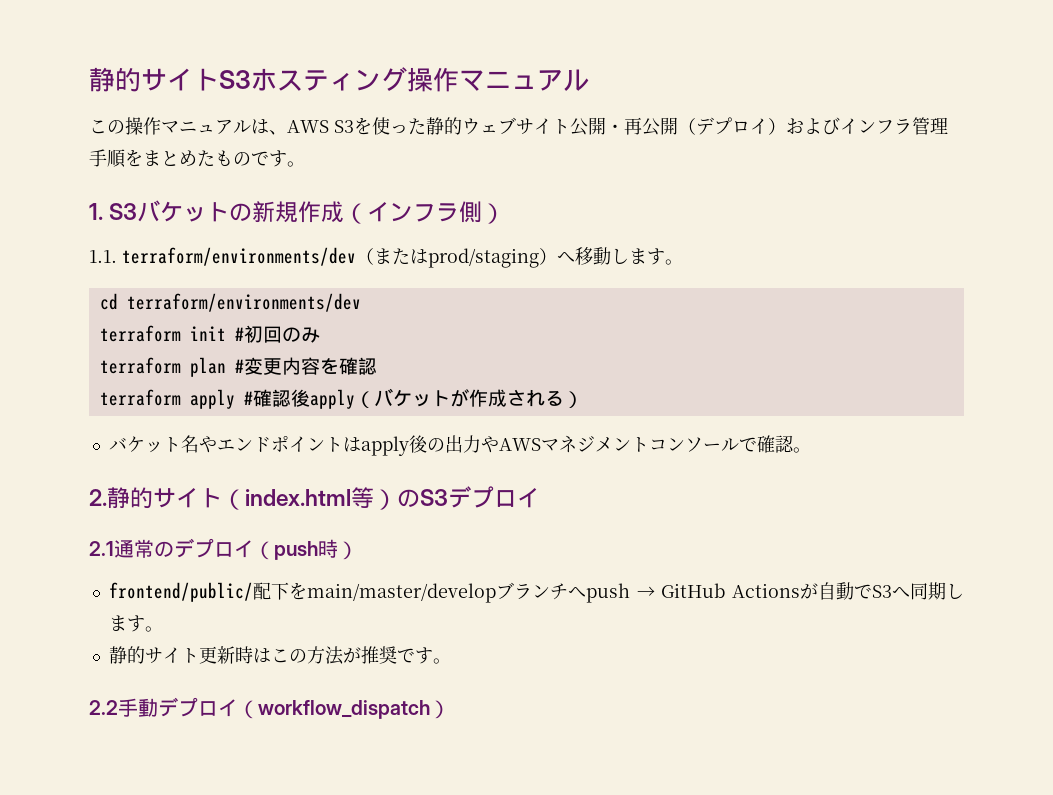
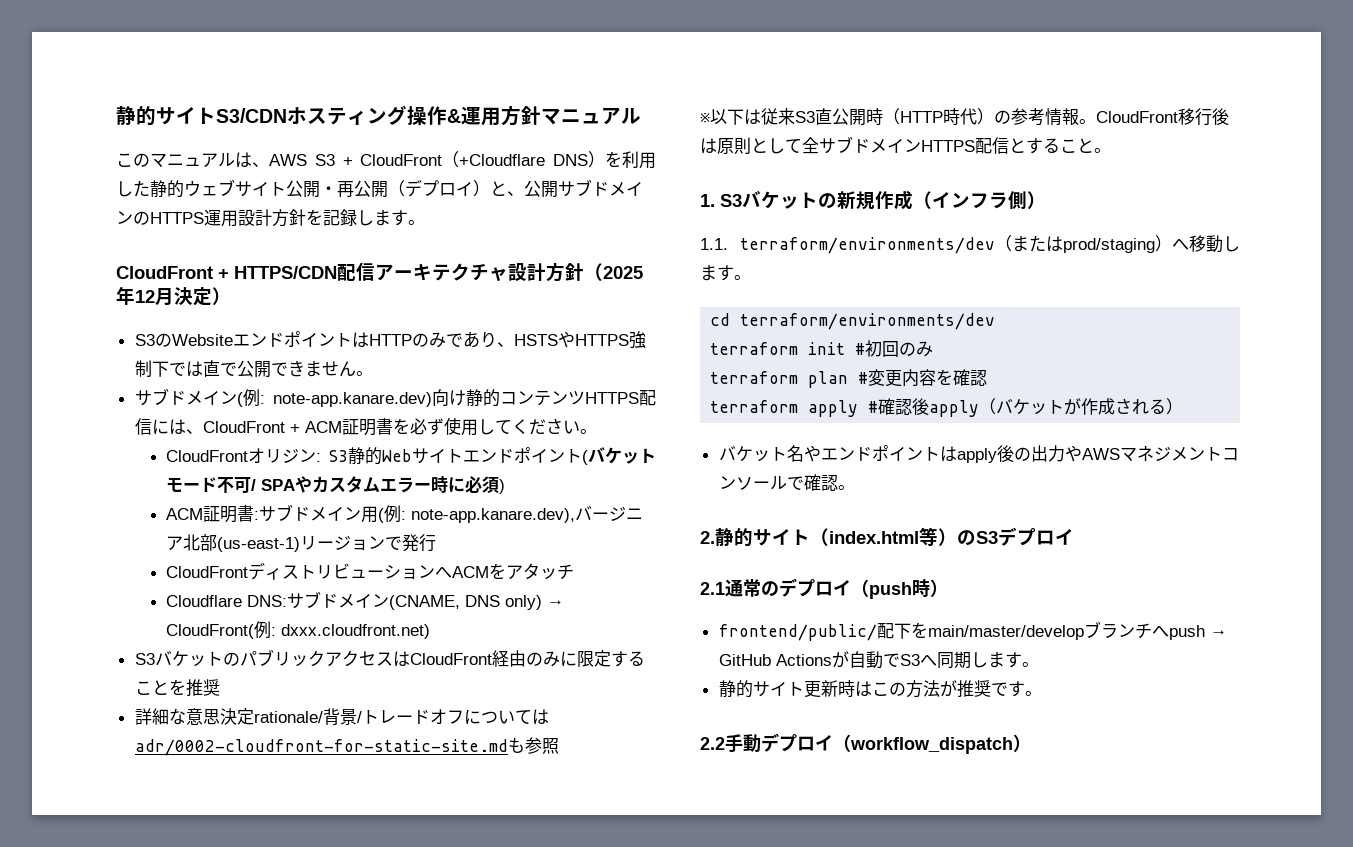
- 静的サイトS3ホスティング操作マニュアル
+ 静的サイトS3/CDNホスティング操作&運用方針マニュアル
- この操作マニュアルは、AWS S3を使った静的ウェブサイト公開・再公開（デプロイ）およびインフラ管理手順をまとめたものです。
+ このマニュアルは、AWS S3 + CloudFront（+Cloudflare DNS）を利用した静的ウェブサイト公開・再公開（デプロイ）と、公開サブドメインのHTTPS運用設計方針を記録します。
+ CloudFront + HTTPS/CDN配信アーキテクチャ設計方針（2025年12月決定）
+ S3のWebsiteエンドポイントはHTTPのみであり、HSTSやHTTPS強制下では直で公開できません。
+ サブドメイン(例: note-app.kanare.dev)向け静的コンテンツHTTPS配信には、CloudFront + ACM証明書を必ず使用してください。
+ CloudFrontオリジン: S3静的Webサイトエンドポイント(バケットモード不可/ SPAやカスタムエラー時に必須)
+ ACM証明書:サブドメイン用(例: note-app.kanare.dev),バージニア北部(us-east-1)リージョンで発行
+ CloudFrontディストリビューションへACMをアタッチ
+ Cloudflare DNS:サブドメイン(CNAME, DNS only) → CloudFront(例: dxxx.cloudfront.net)
+ S3バケットのパブリックアクセスはCloudFront経由のみに限定することを推奨
+ 詳細な意思決定rationale/背景/トレードオフについてはadr/0002-cloudfront-for-static-site.mdも参照
+ ※以下は従来S3直公開時（HTTP時代）の参考情報。CloudFront移行後は原則として全サブドメインHTTPS配信とすること。

